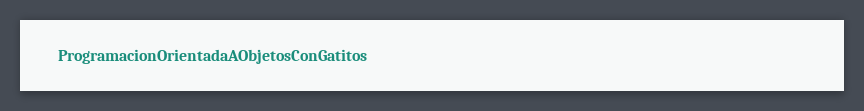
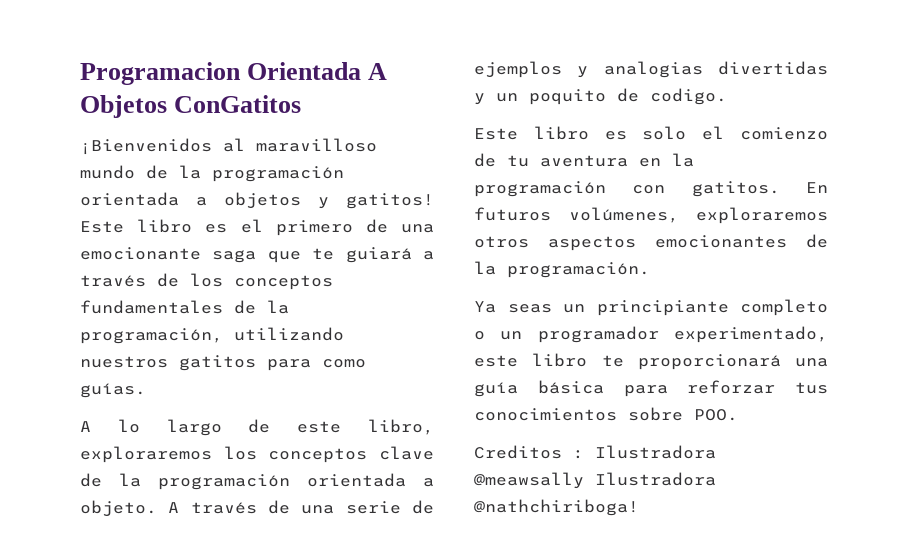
- ProgramacionOrientadaAObjetosConGatitos
+ Programacion Orientada A Objetos ConGatitos
+ ¡Bienvenidos al maravilloso mundo de la programación orientada a objetos y gatitos! Este libro es el primero de una emocionante saga que te guiará a través de los conceptos fundamentales de la programación, utilizando nuestros gatitos para como guías.
+ A lo largo de este libro, exploraremos los conceptos clave de la programación orientada a objeto. A través de una serie de ejemplos y analogias divertidas y un poquito de codigo.
+ Este libro es solo el comienzo de tu aventura en la programación con gatitos. En futuros volúmenes, exploraremos otros aspectos emocionantes de la programación.
+ Ya seas un principiante completo o un programador experimentado, este libro te proporcionará una guía básica para reforzar tus conocimientos sobre POO.
+ Creditos : Ilustradora @meawsally Ilustradora @nathchiriboga!

